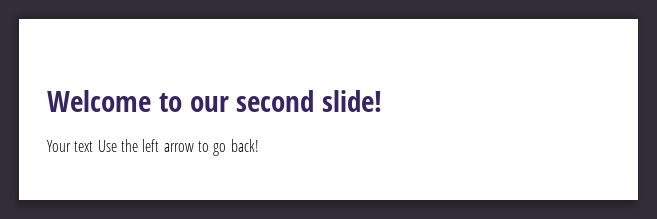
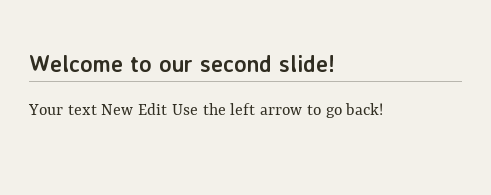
- Your text Use the left arrow to go back!
+ Your text New Edit Use the left arrow to go back!

